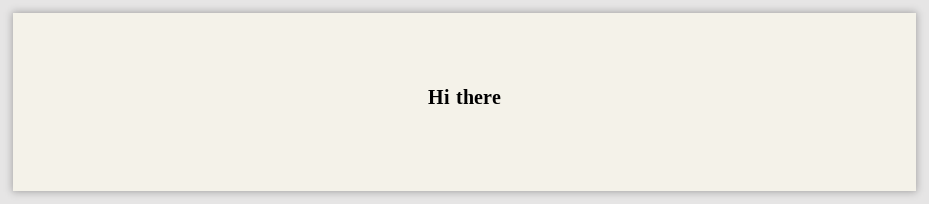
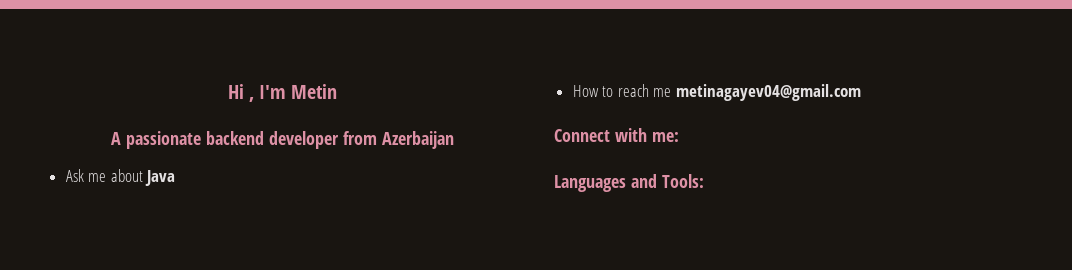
- Hi there
+ Hi , I'm Metin
+ A passionate backend developer from Azerbaijan
+ Ask me about Java
+ How to reach me metinagayev04@gmail.com
+ Connect with me:
+ Languages and Tools:

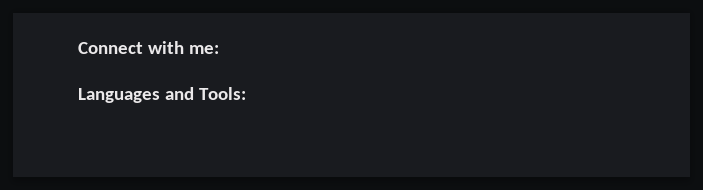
- Hi , I'm Metin
- A passionate backend developer from Azerbaijan
- Ask me about Java
- How to reach me metinagayev04@gmail.com

